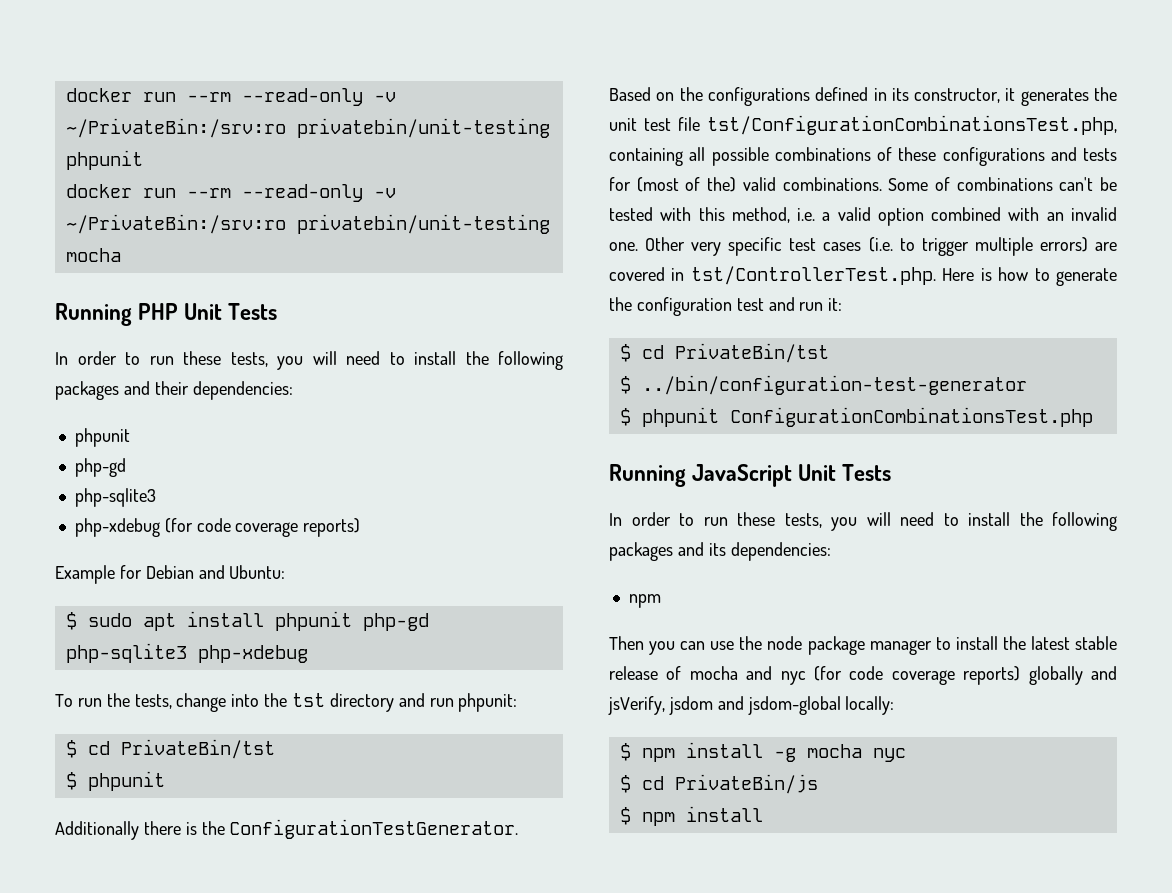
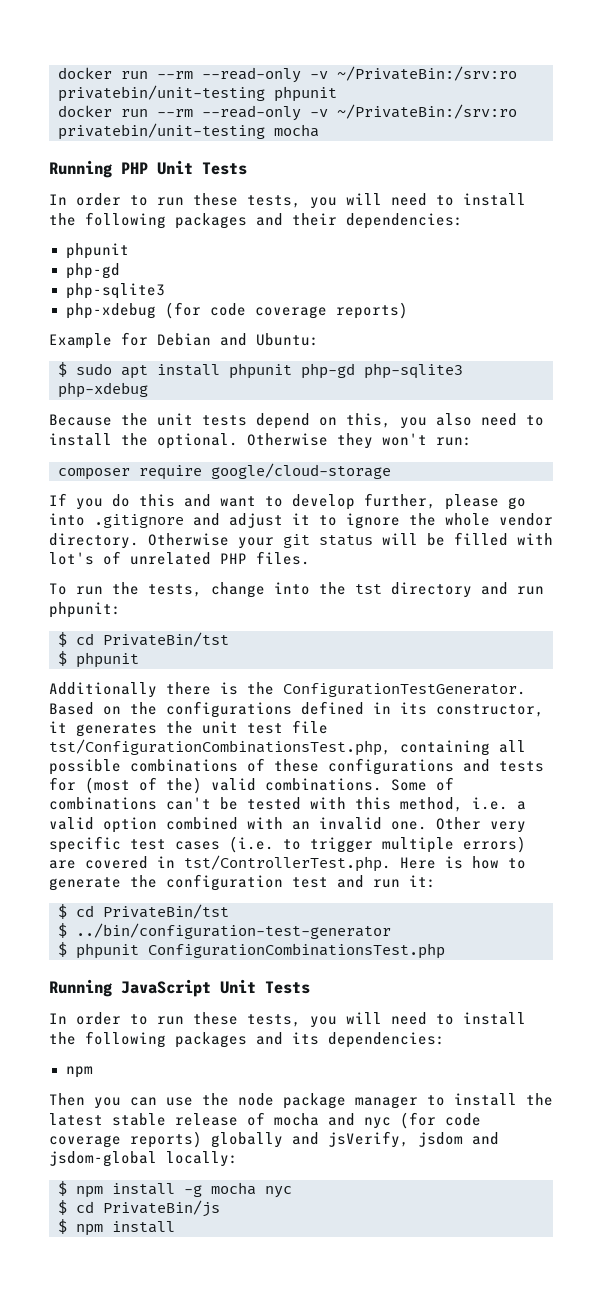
+ Because the unit tests depend on this, you also need to install the optional. Otherwise they won't run:
+ composer require google/cloud-storage
+ If you do this and want to develop further, please go into .gitignore and adjust it to ignore the whole vendor directory. Otherwise your git status will be filled with lot's of unrelated PHP files.

